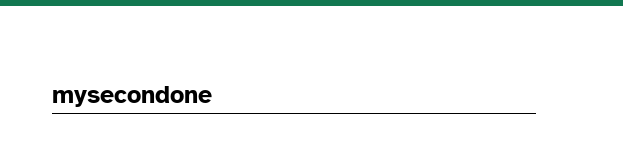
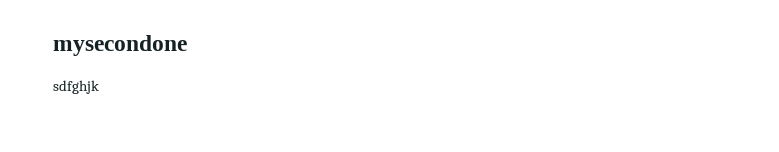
+ sdfghjk

